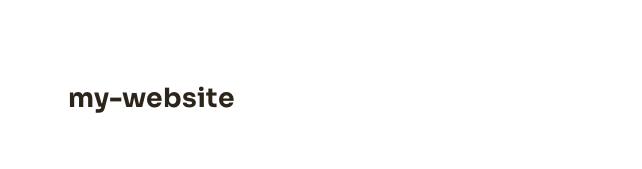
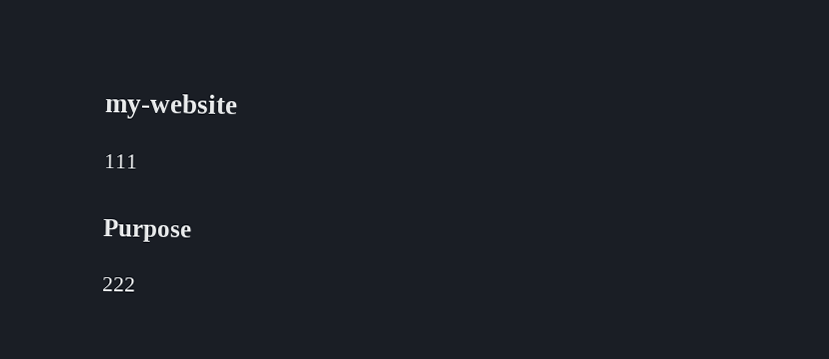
+ 111
+ Purpose
+ 222

